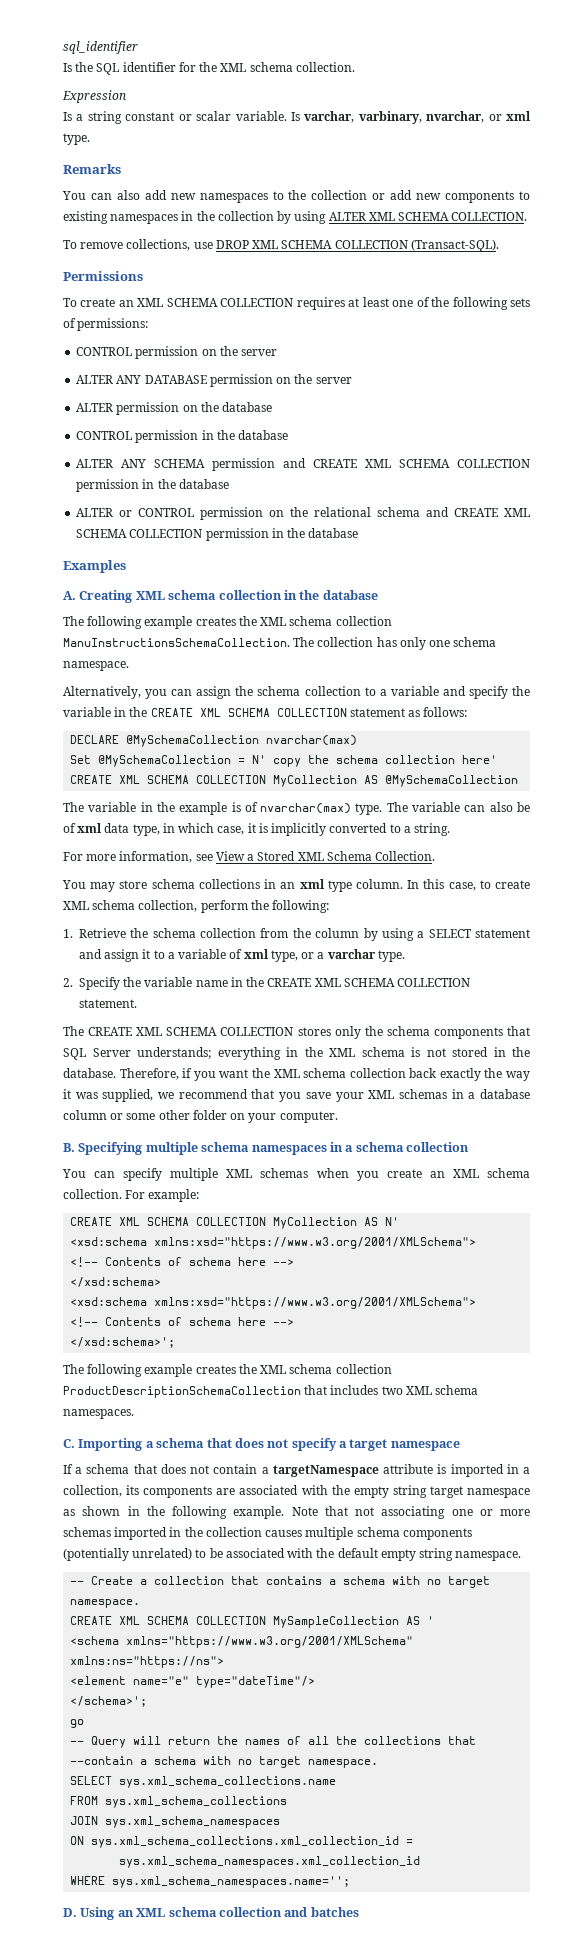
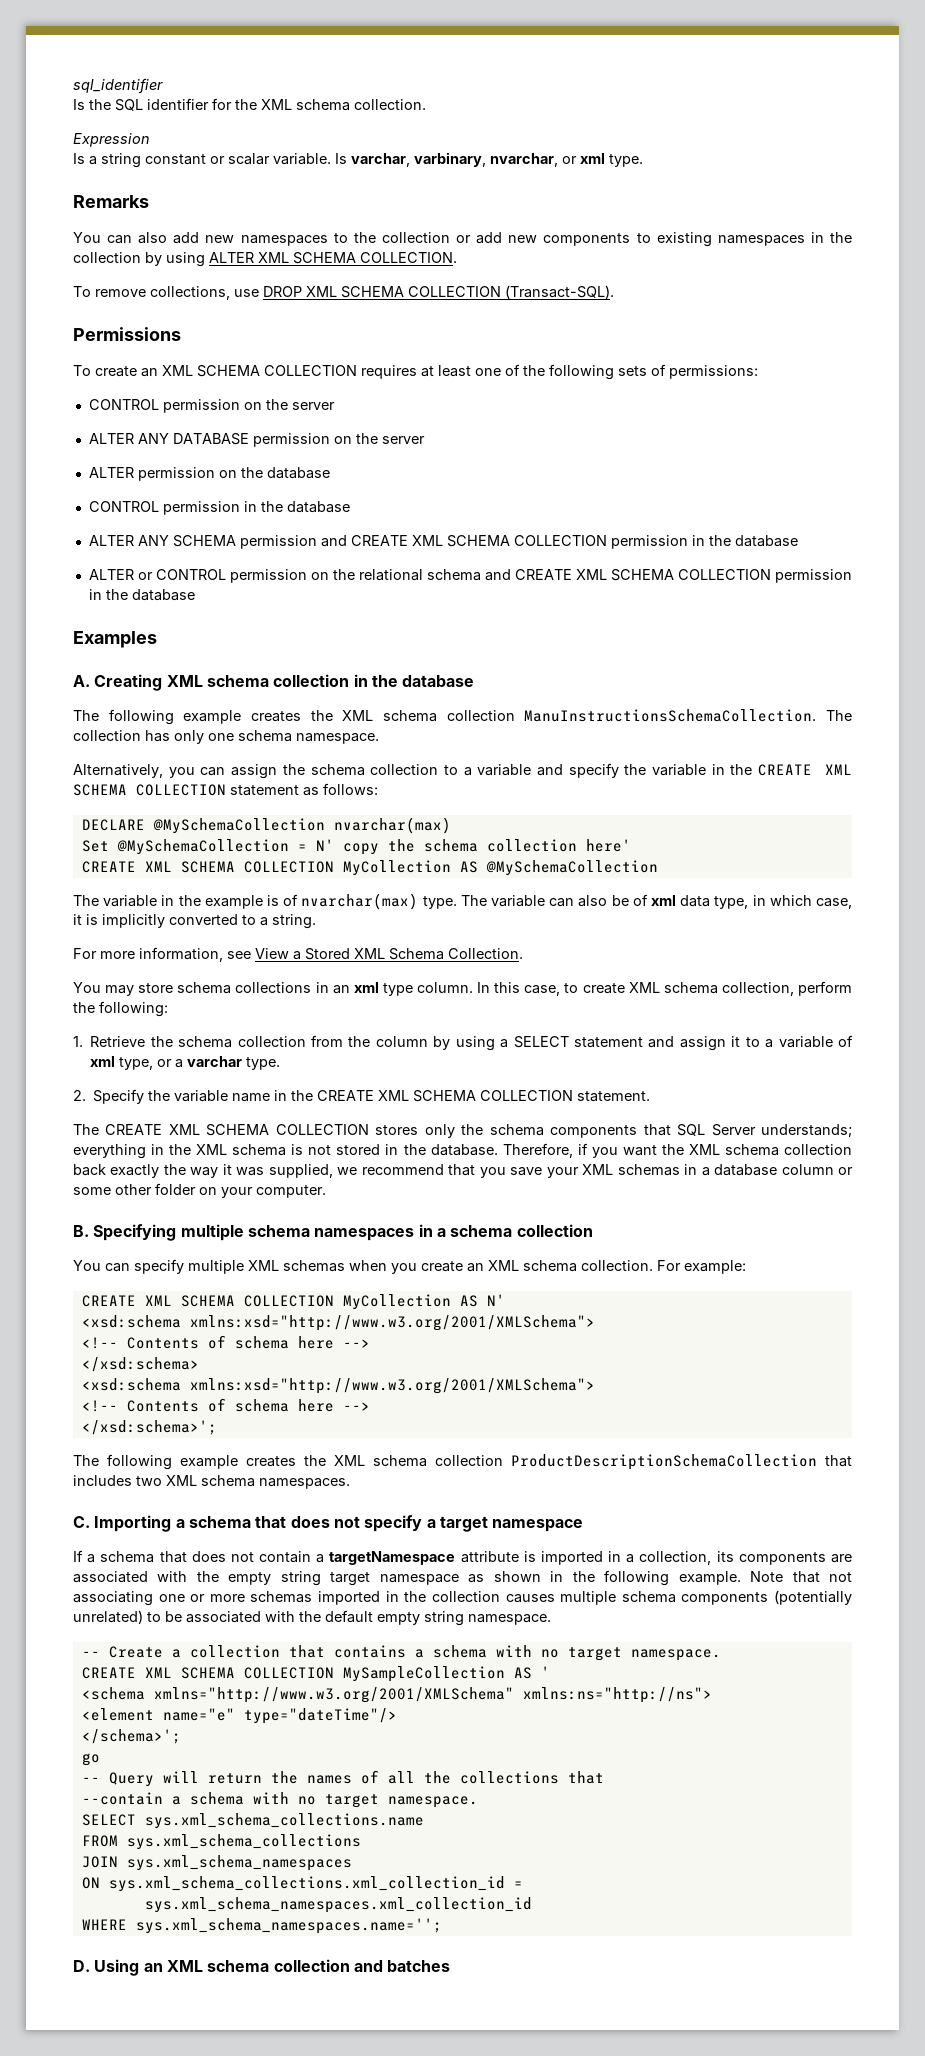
  CREATE XML SCHEMA COLLECTION MyCollection AS N'
- <xsd:schema xmlns:xsd="https://www.w3.org/2001/XMLSchema">
+ <xsd:schema xmlns:xsd="http://www.w3.org/2001/XMLSchema">
  </xsd:schema>
- <xsd:schema xmlns:xsd="https://www.w3.org/2001/XMLSchema">
+ <xsd:schema xmlns:xsd="http://www.w3.org/2001/XMLSchema">
- <schema xmlns="https://www.w3.org/2001/XMLSchema" xmlns:ns="https://ns">
+ <schema xmlns="http://www.w3.org/2001/XMLSchema" xmlns:ns="http://ns">

